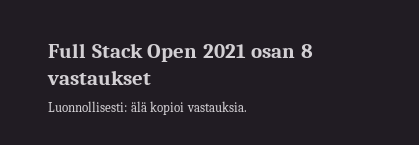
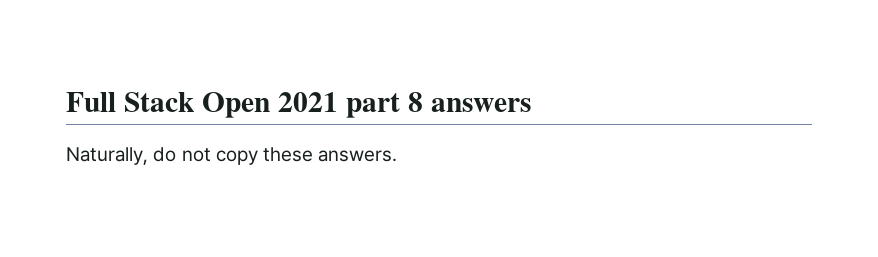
- Full Stack Open 2021 osan 8 vastaukset
- Luonnollisesti: älä kopioi vastauksia.
+ Full Stack Open 2021 part 8 answers
+ Naturally, do not copy these answers.

